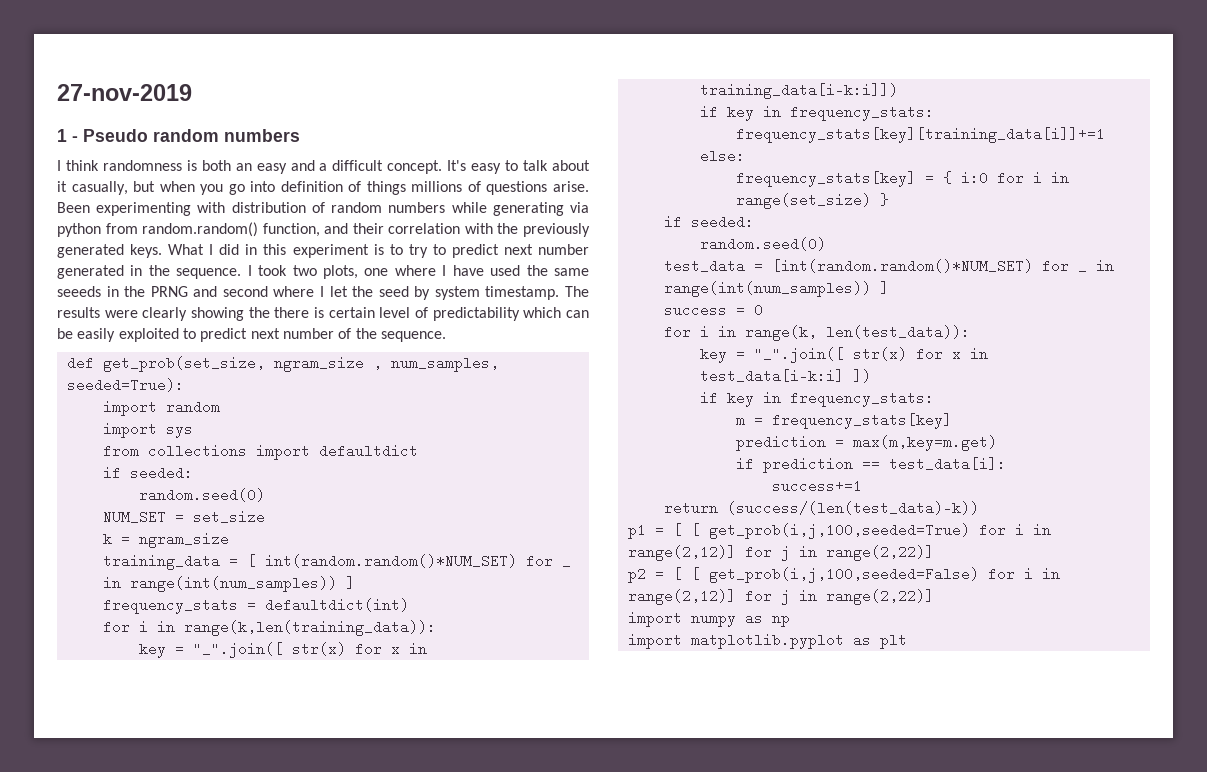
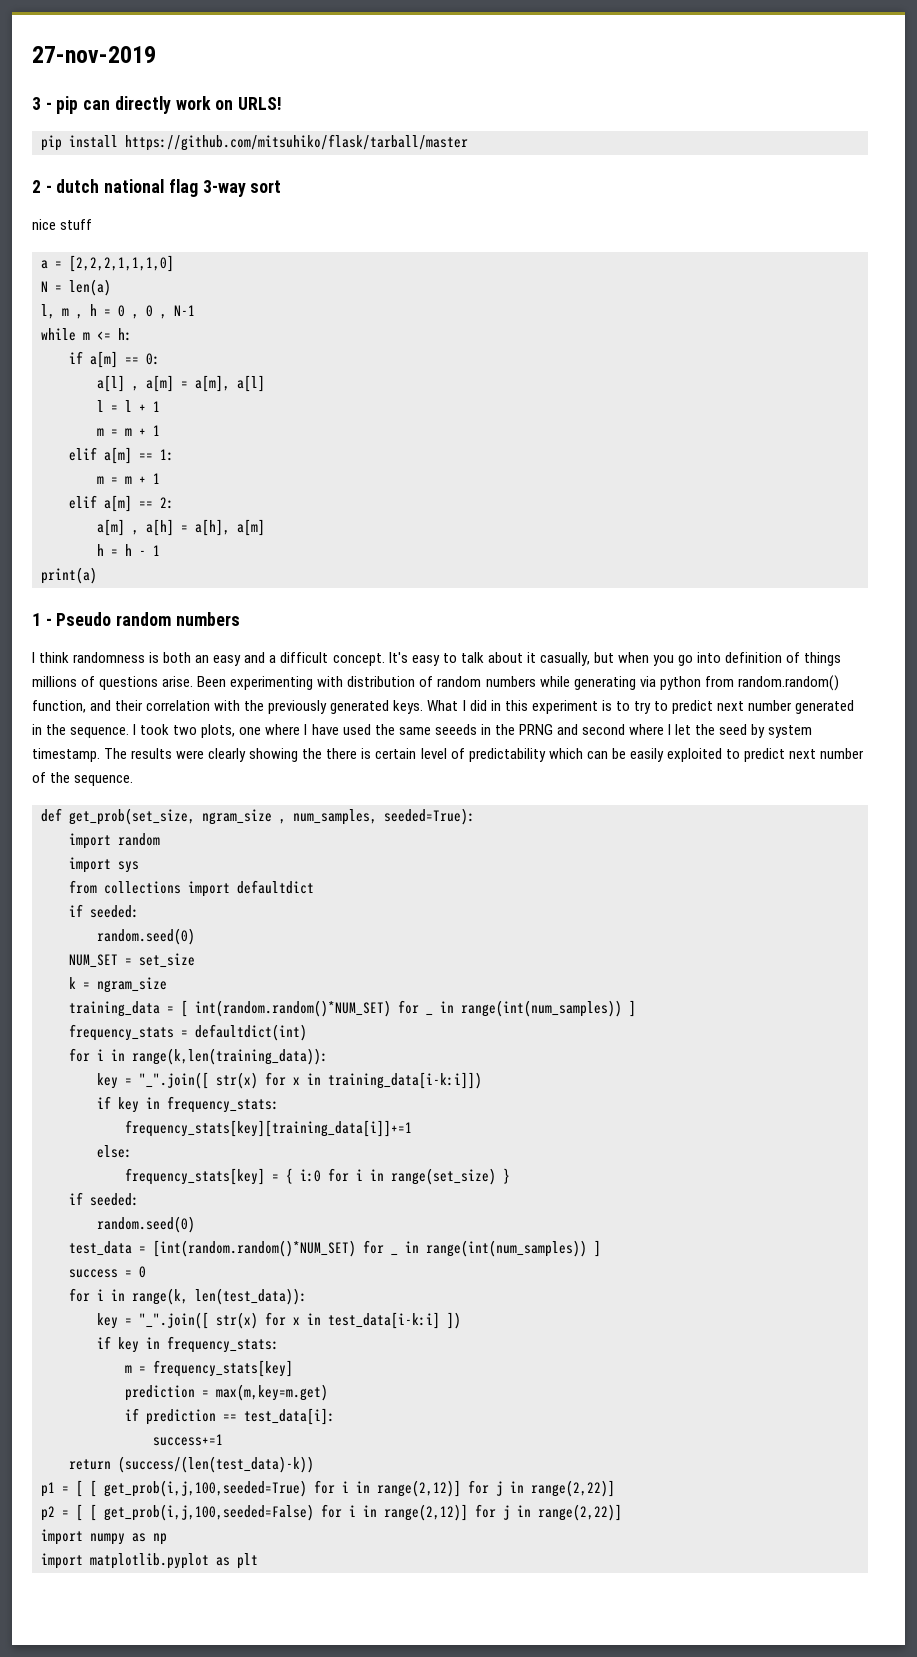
+ 3 - pip can directly work on URLS!
+ pip install https://github.com/mitsuhiko/flask/tarball/master
+ 2 - dutch national flag 3-way sort
+ nice stuff
+ a = [2,2,2,1,1,1,0]
+ N = len(a)
+ l, m , h = 0 , 0 , N-1
+ while m <= h:
+ if a[m] == 0:
+ a[l] , a[m] = a[m], a[l]
+ l = l + 1
+ m = m + 1
+ elif a[m] == 1:
+ m = m + 1
+ elif a[m] == 2:
+ a[m] , a[h] = a[h], a[m]
+ h = h - 1
+ print(a)

